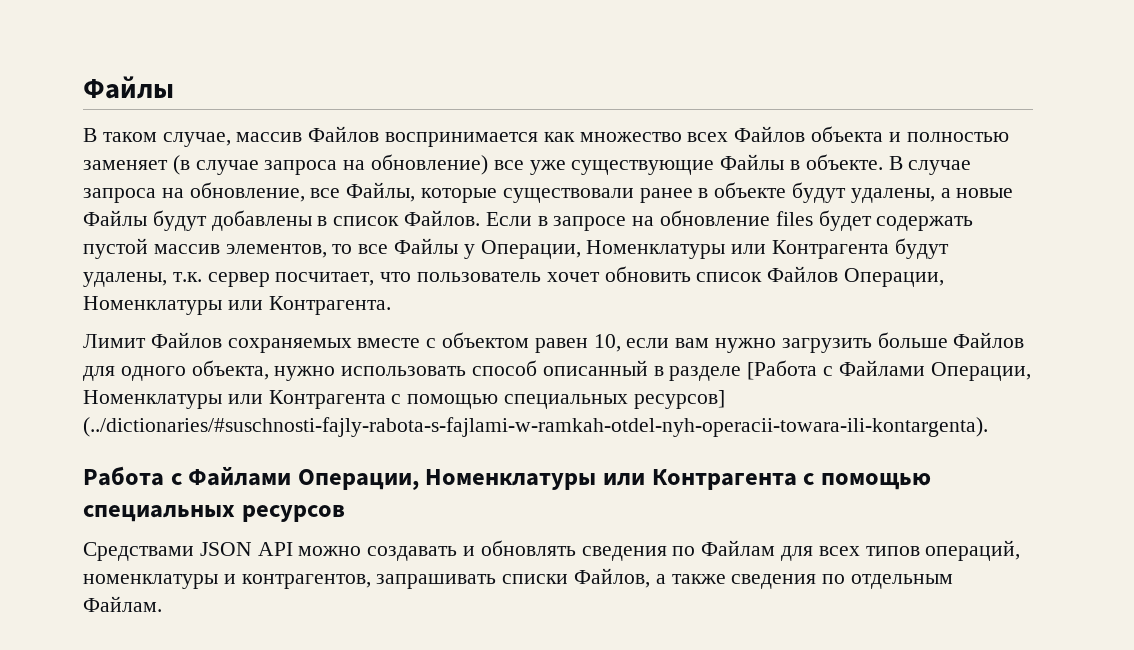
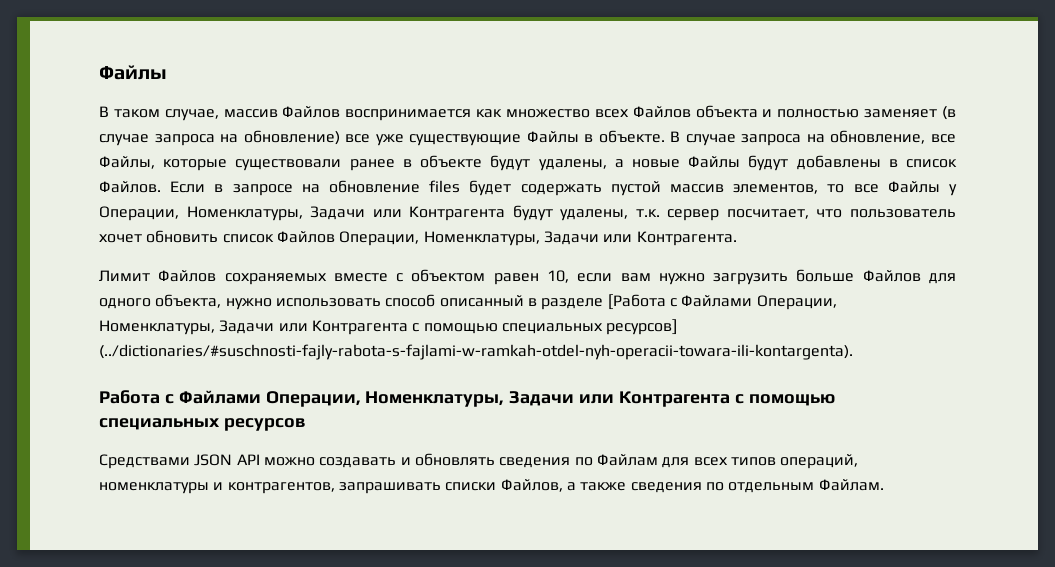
- Если в запросе на обновление files будет содержать пустой массив элементов, то все Файлы у Операции, Номенклатуры или Контрагента будут удалены, т.к. сервер посчитает, что пользователь хочет обновить список Файлов Операции, Номенклатуры или Контрагента.
+ Если в запросе на обновление files будет содержать пустой массив элементов, то все Файлы у Операции, Номенклатуры, Задачи или Контрагента будут удалены, т.к. сервер посчитает, что пользователь хочет обновить список Файлов Операции, Номенклатуры, Задачи или Контрагента.
- Лимит Файлов сохраняемых вместе с объектом равен 10, если вам нужно загрузить больше Файлов для одного объекта, нужно использовать способ описанный в разделе [Работа с Файлами Операции, Номенклатуры или Контрагента с помощью специальных ресурсов] (../dictionaries/#suschnosti-fajly-rabota-s-fajlami-w-ramkah-otdel-nyh-operacii-towara-ili-kontargenta).
+ Лимит Файлов сохраняемых вместе с объектом равен 10, если вам нужно загрузить больше Файлов для одного объекта, нужно использовать способ описанный в разделе [Работа с Файлами Операции, Номенклатуры, Задачи или Контрагента с помощью специальных ресурсов] (../dictionaries/#suschnosti-fajly-rabota-s-fajlami-w-ramkah-otdel-nyh-operacii-towara-ili-kontargenta).
- Работа с Файлами Операции, Номенклатуры или Контрагента с помощью специальных ресурсов
+ Работа с Файлами Операции, Номенклатуры, Задачи или Контрагента с помощью специальных ресурсов

